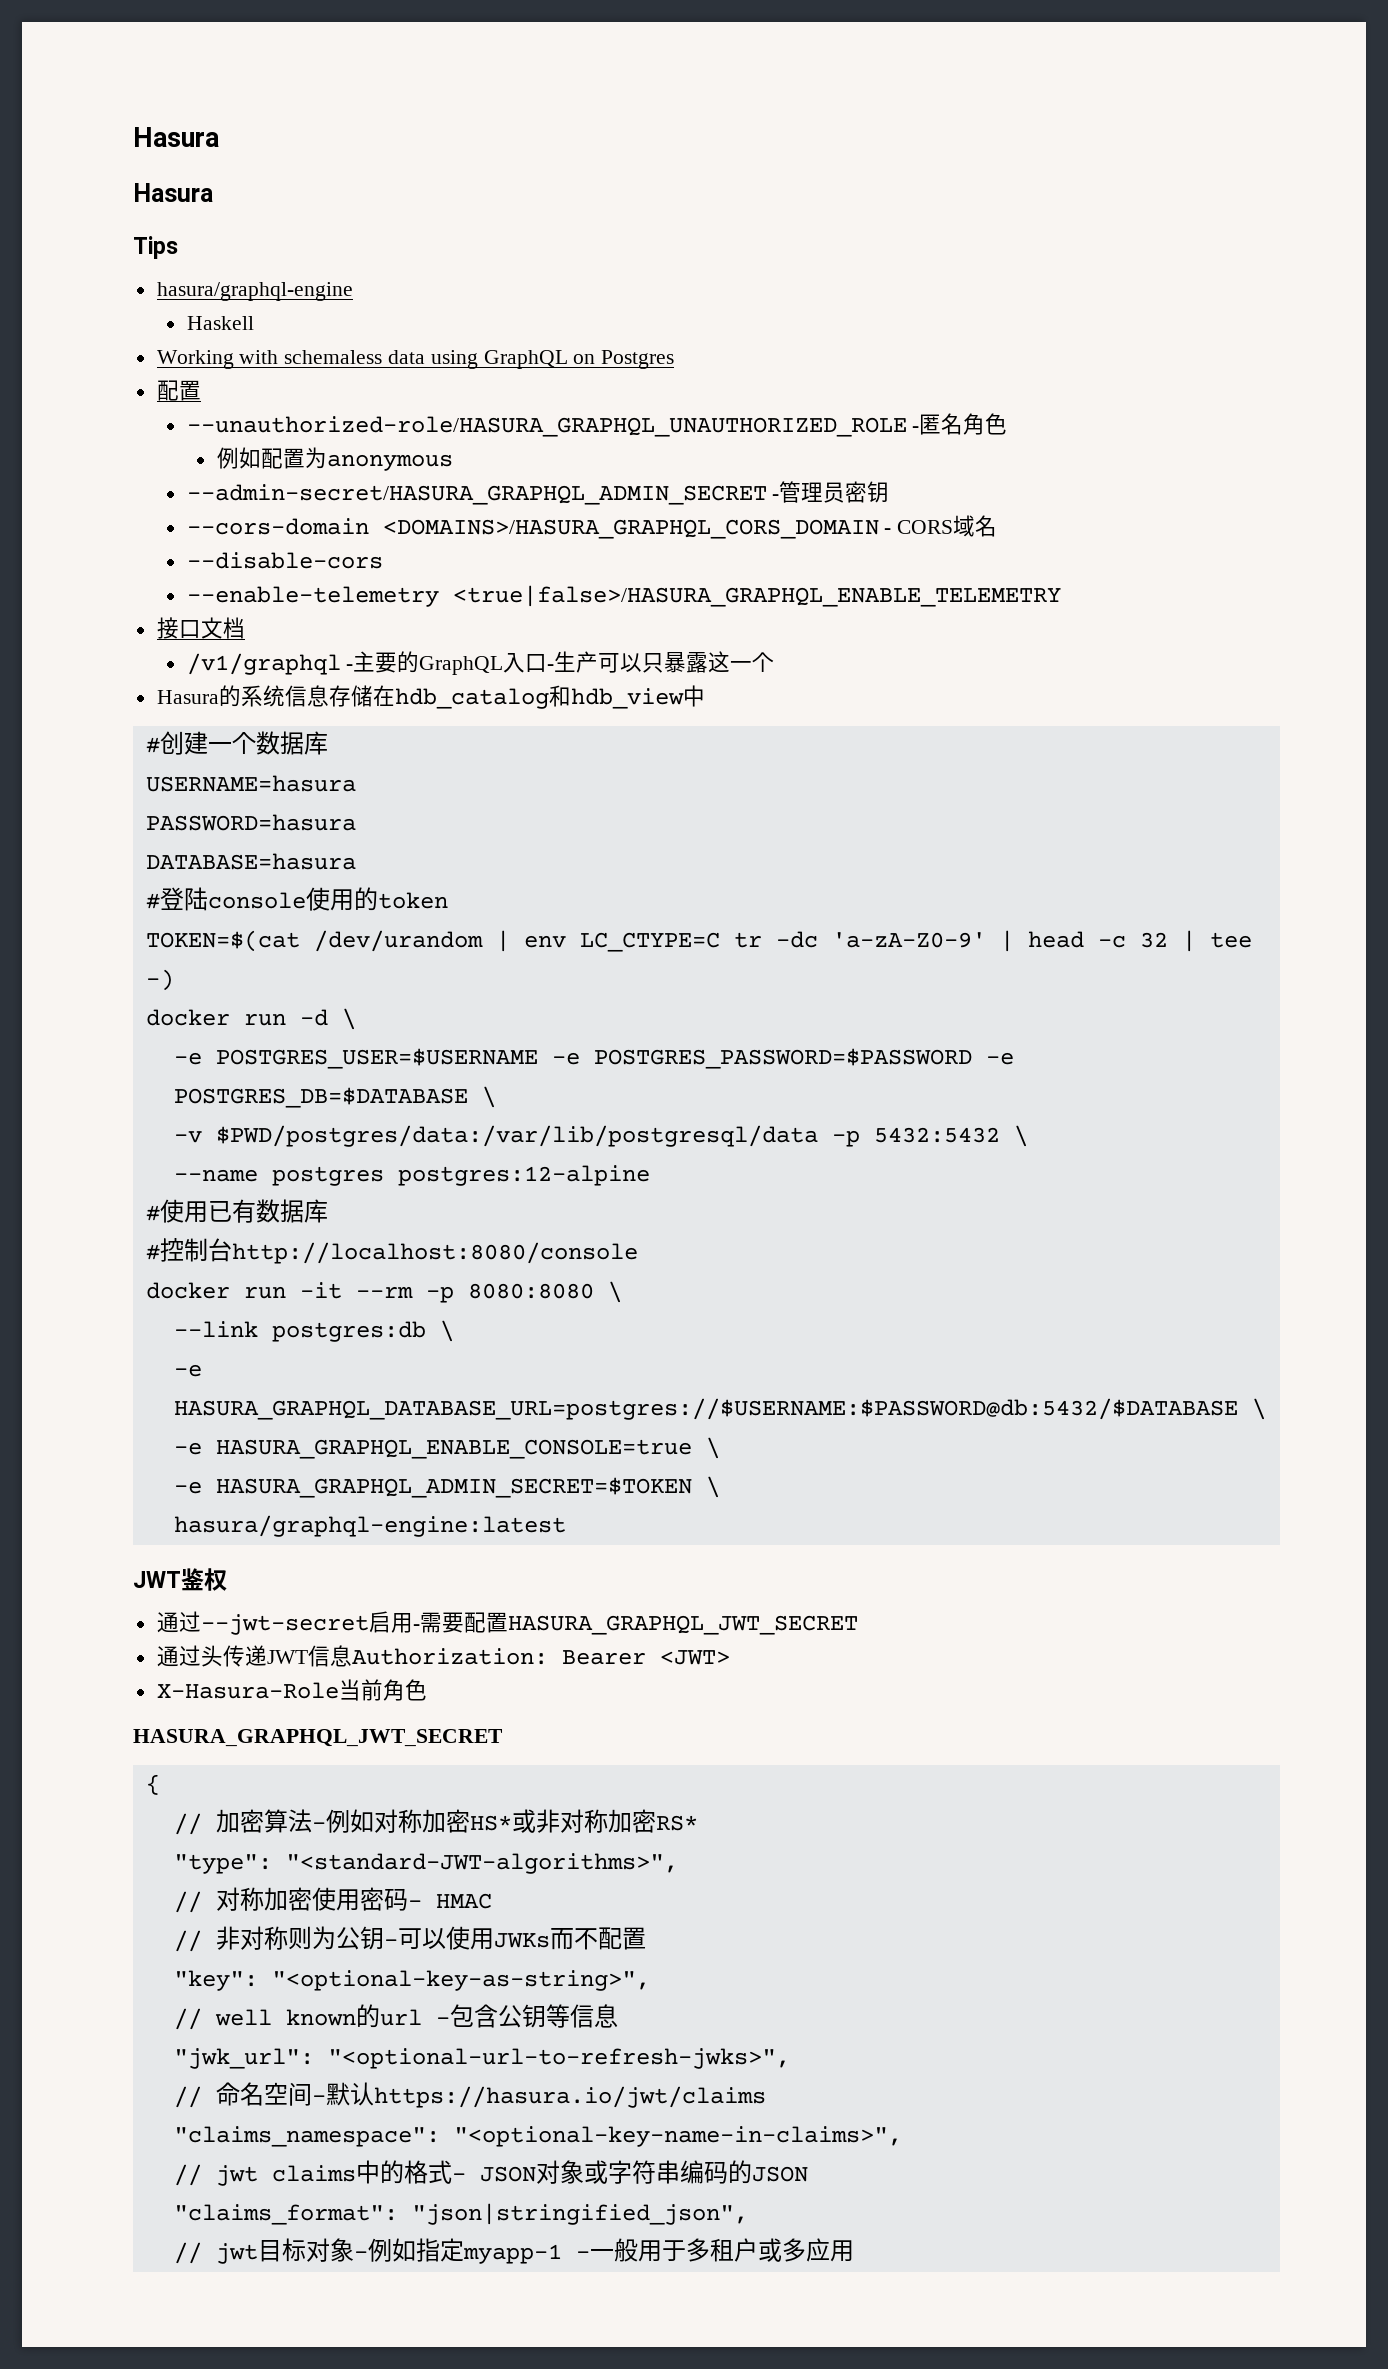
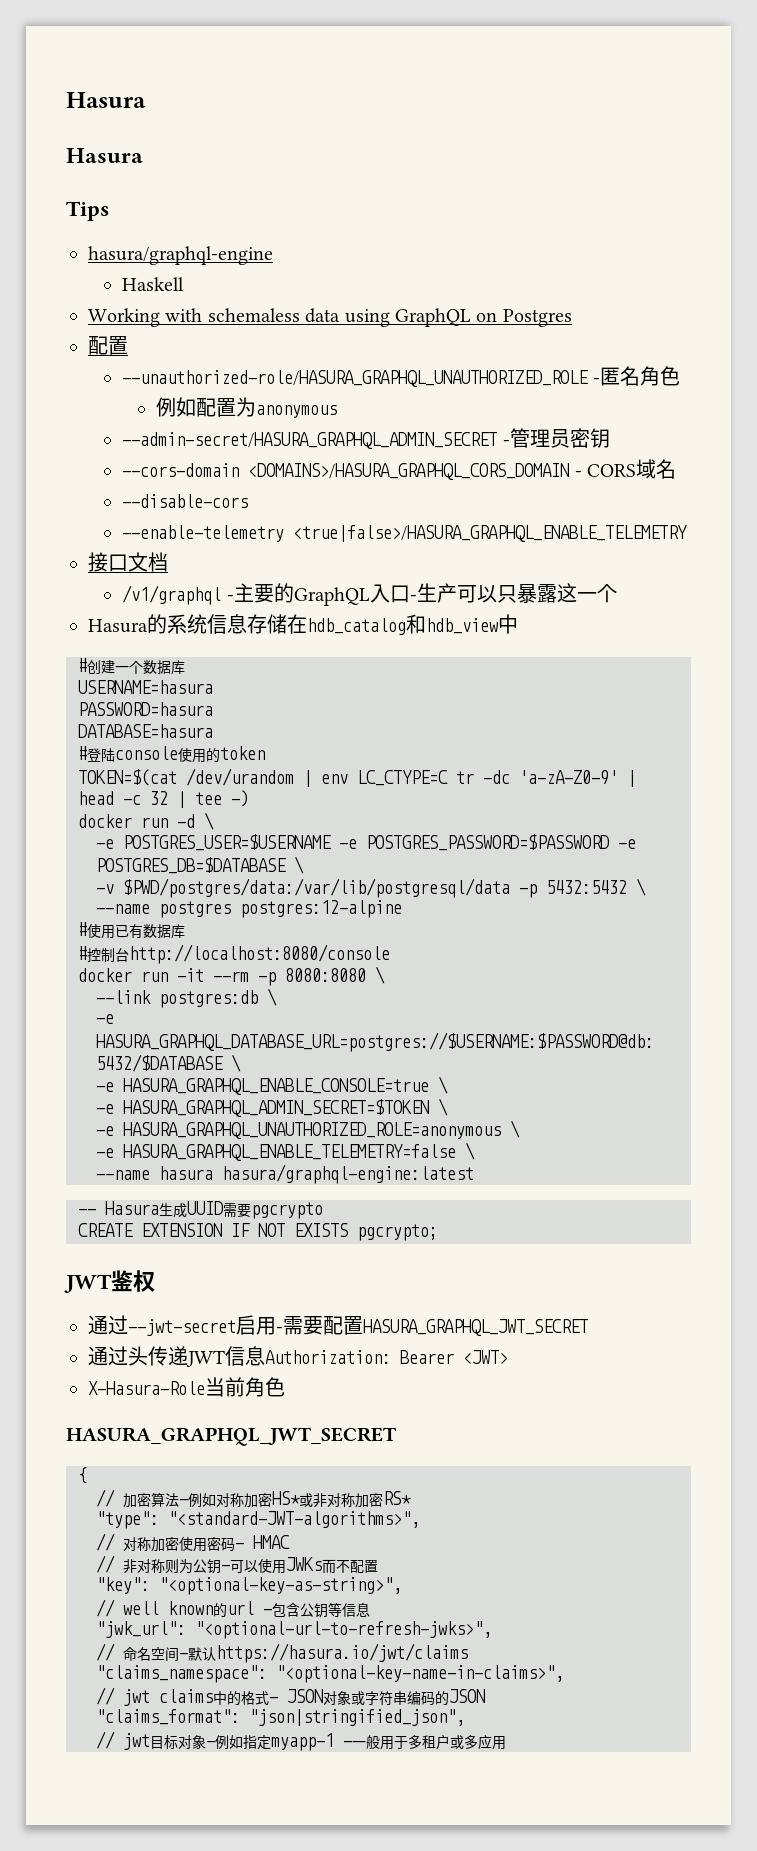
- hasura/graphql-engine:latest
+ -e HASURA_GRAPHQL_UNAUTHORIZED_ROLE=anonymous \
+ -e HASURA_GRAPHQL_ENABLE_TELEMETRY=false \
+ --name hasura hasura/graphql-engine:latest
+ -- Hasura生成UUID需要pgcrypto
+ CREATE EXTENSION IF NOT EXISTS pgcrypto;

